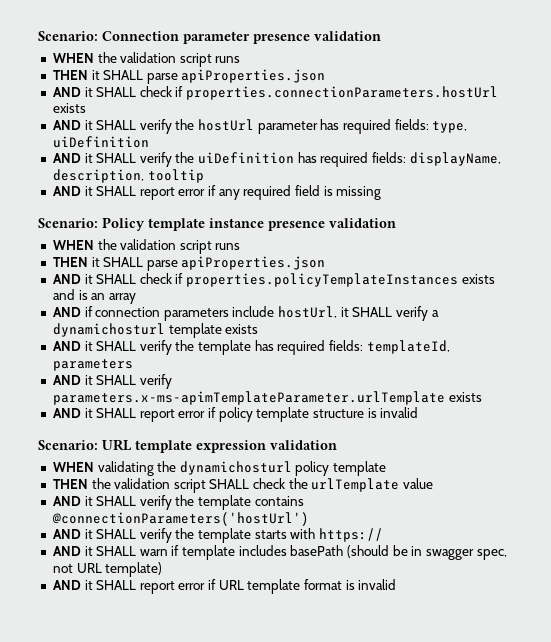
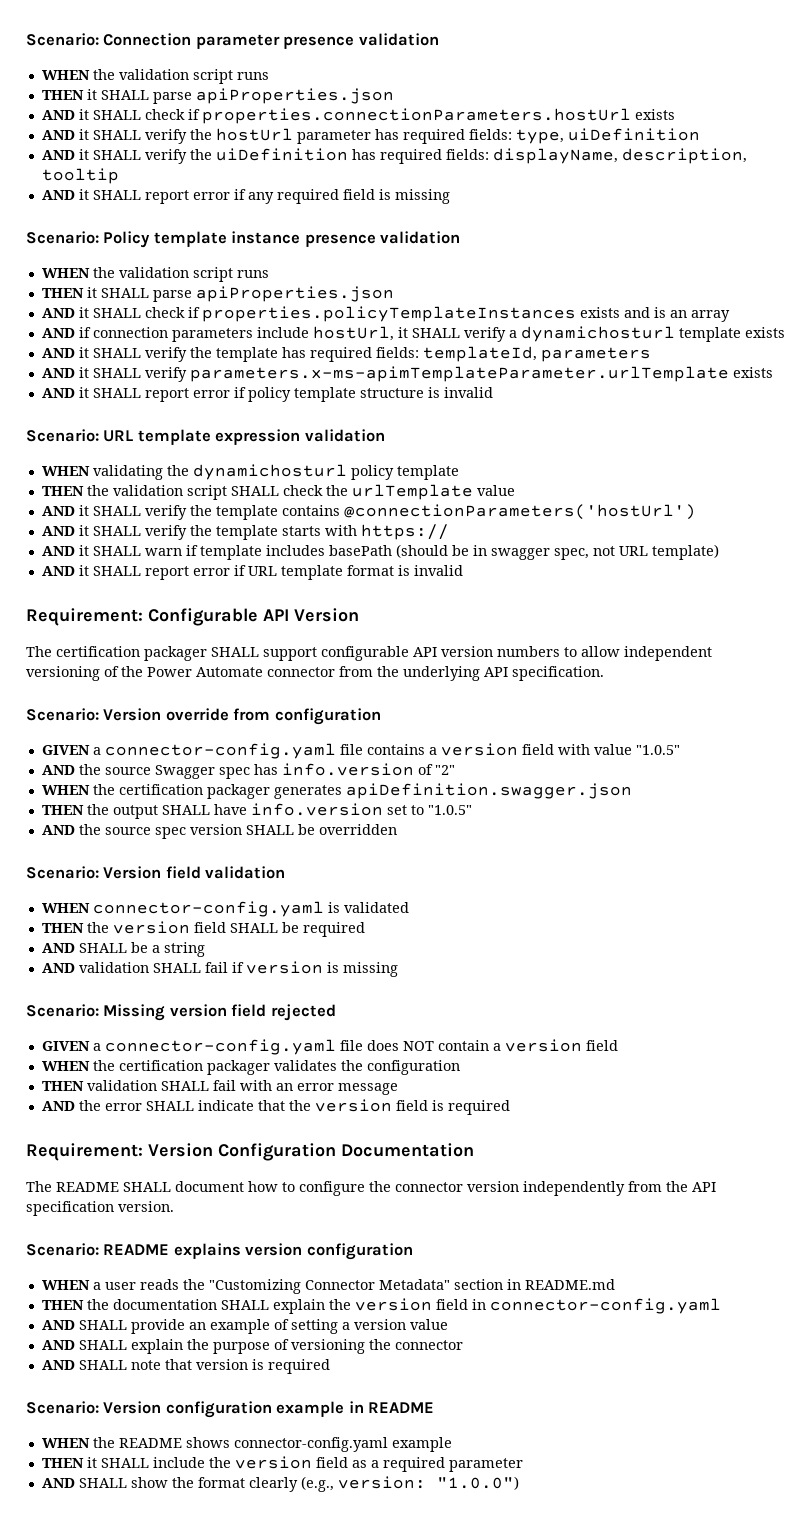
+ Requirement: Configurable API Version
+ The certification packager SHALL support configurable API version numbers to allow independent versioning of the Power Automate connector from the underlying API specification.
+ Scenario: Version override from configuration
+ GIVEN a connector-config.yaml file contains a version field with value "1.0.5"
+ AND the source Swagger spec has info.version of "2"
+ WHEN the certification packager generates apiDefinition.swagger.json
+ THEN the output SHALL have info.version set to "1.0.5"
+ AND the source spec version SHALL be overridden
+ Scenario: Version field validation
+ WHEN connector-config.yaml is validated
+ THEN the version field SHALL be required
+ AND SHALL be a string
+ AND validation SHALL fail if version is missing
+ Scenario: Missing version field rejected
+ GIVEN a connector-config.yaml file does NOT contain a version field
+ WHEN the certification packager validates the configuration
+ THEN validation SHALL fail with an error message
+ AND the error SHALL indicate that the version field is required
+ Requirement: Version Configuration Documentation
+ The README SHALL document how to configure the connector version independently from the API specification version.
+ Scenario: README explains version configuration
+ WHEN a user reads the "Customizing Connector Metadata" section in README.md
+ THEN the documentation SHALL explain the version field in connector-config.yaml
+ AND SHALL provide an example of setting a version value
+ AND SHALL explain the purpose of versioning the connector
+ AND SHALL note that version is required
+ Scenario: Version configuration example in README
+ WHEN the README shows connector-config.yaml example
+ THEN it SHALL include the version field as a required parameter
+ AND SHALL show the format clearly (e.g., version: "1.0.0")

